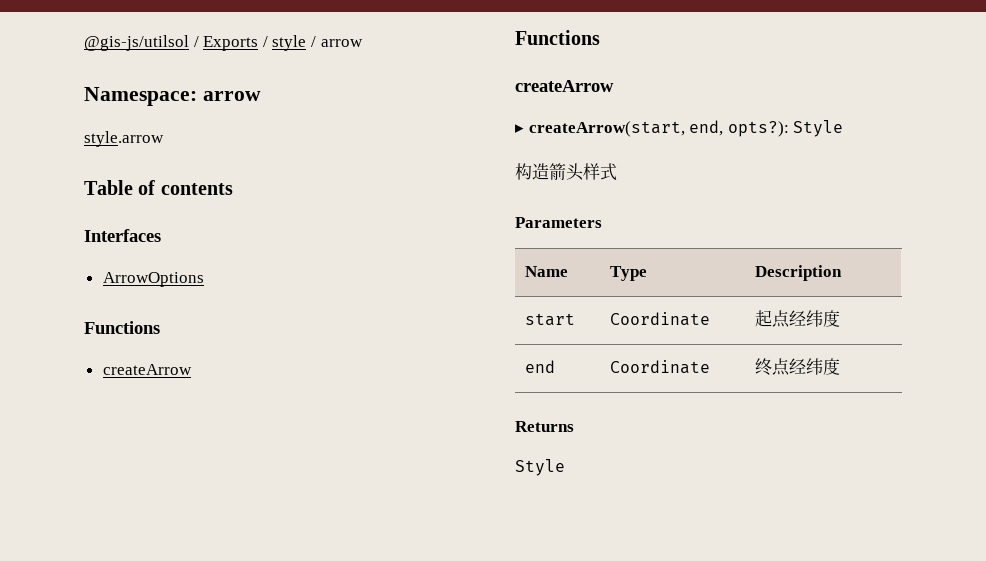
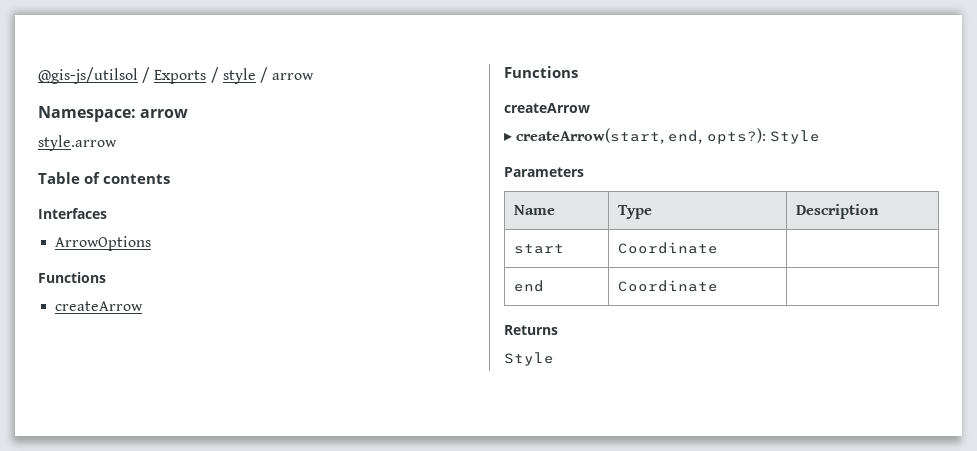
- 构造箭头样式
- start | Coordinate | 起点经纬度
+ start | Coordinate |
- end | Coordinate | 终点经纬度
+ end | Coordinate |

